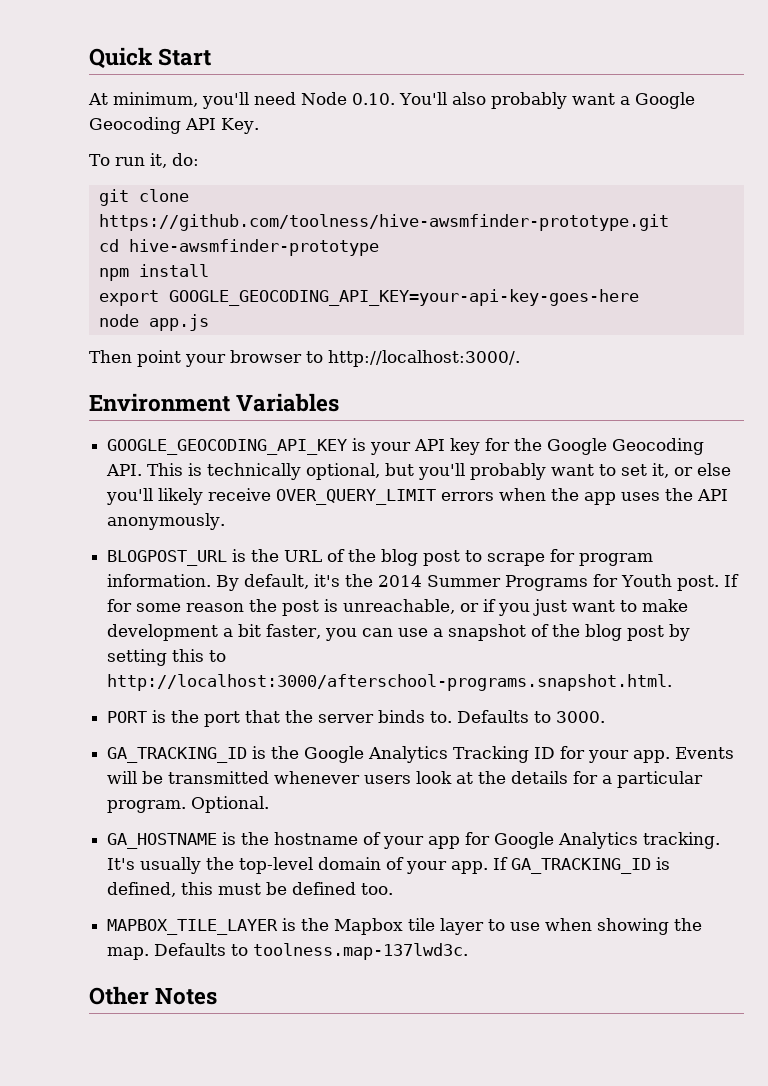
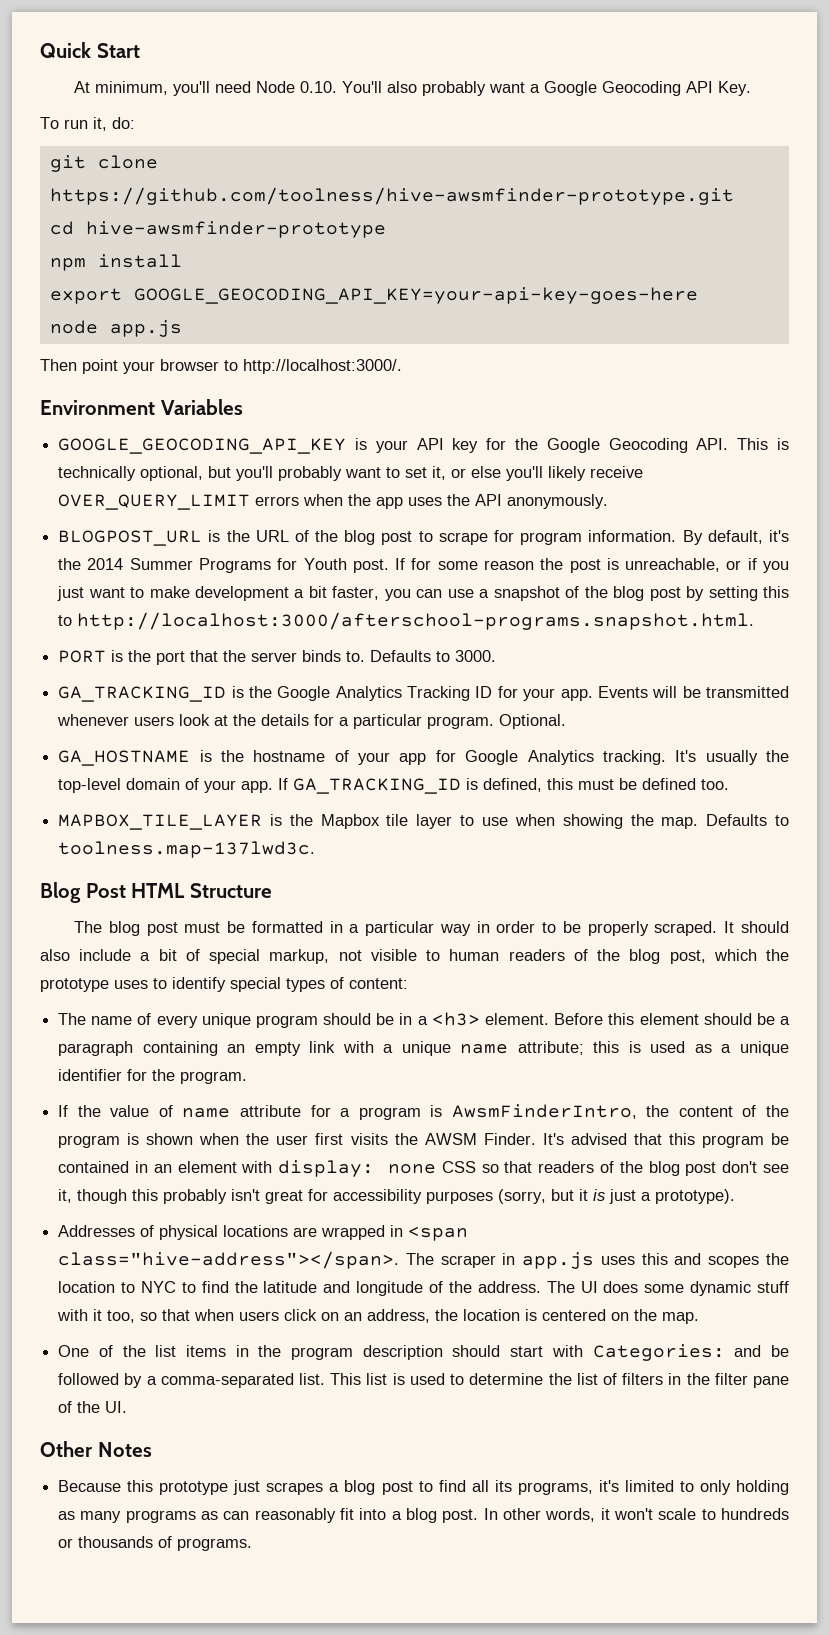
+ Blog Post HTML Structure
+ The blog post must be formatted in a particular way in order to be properly scraped. It should also include a bit of special markup, not visible to human readers of the blog post, which the prototype uses to identify special types of content:
+ The name of every unique program should be in a <h3> element. Before this element should be a paragraph containing an empty link with a unique name attribute; this is used as a unique identifier for the program.
+ If the value of name attribute for a program is AwsmFinderIntro, the content of the program is shown when the user first visits the AWSM Finder. It's advised that this program be contained in an element with display: none CSS so that readers of the blog post don't see it, though this probably isn't great for accessibility purposes (sorry, but it is just a prototype).
+ Addresses of physical locations are wrapped in <span class="hive-address"></span>. The scraper in app.js uses this and scopes the location to NYC to find the latitude and longitude of the address. The UI does some dynamic stuff with it too, so that when users click on an address, the location is centered on the map.
+ One of the list items in the program description should start with Categories: and be followed by a comma-separated list. This list is used to determine the list of filters in the filter pane of the UI.
  Other Notes
+ Because this prototype just scrapes a blog post to find all its programs, it's limited to only holding as many programs as can reasonably fit into a blog post. In other words, it won't scale to hundreds or thousands of programs.

